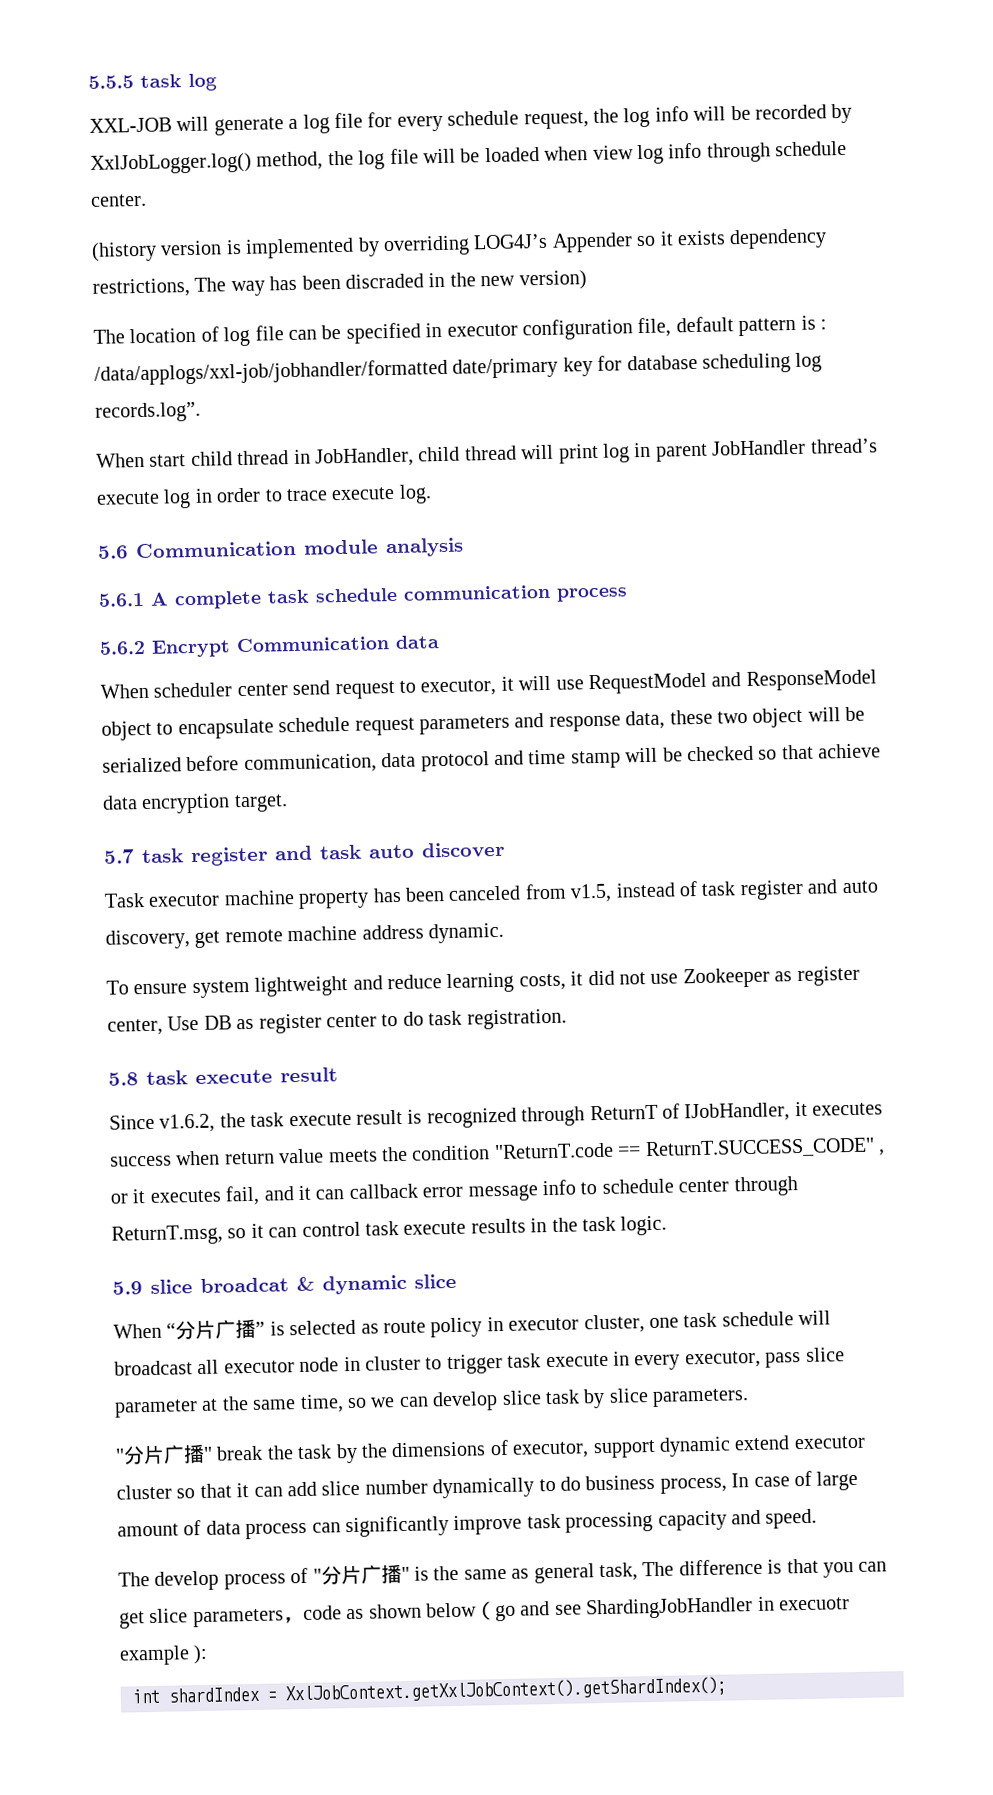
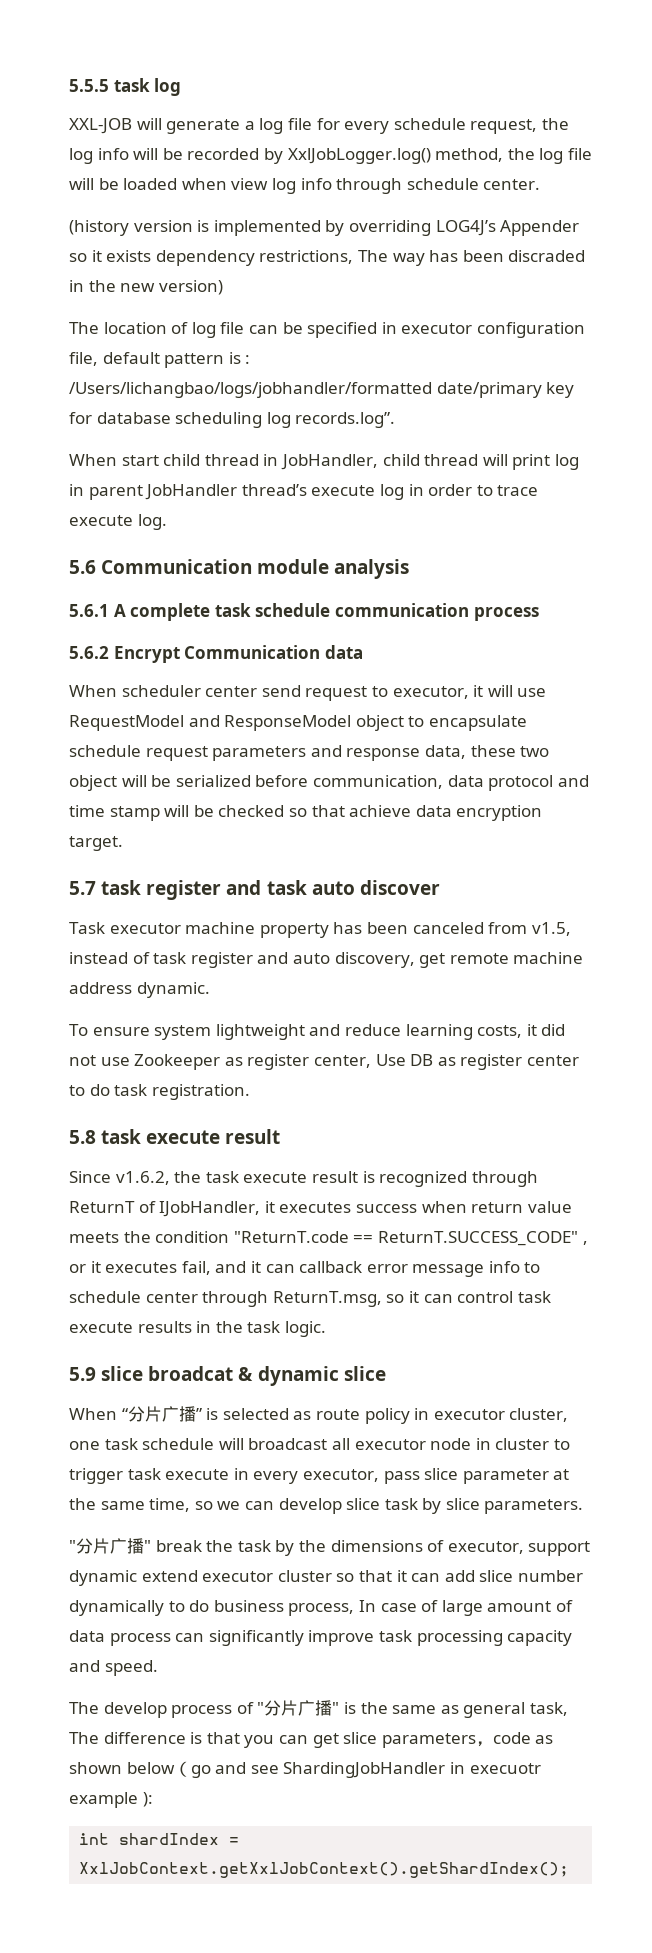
- The location of log file can be specified in executor configuration file, default pattern is : /data/applogs/xxl-job/jobhandler/formatted date/primary key for database scheduling log records.log”.
+ The location of log file can be specified in executor configuration file, default pattern is : /Users/lichangbao/logs/jobhandler/formatted date/primary key for database scheduling log records.log”.

